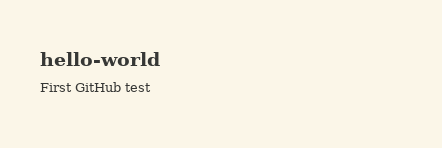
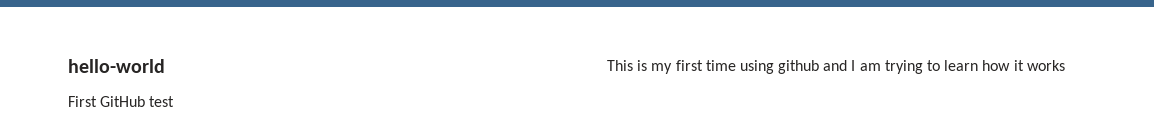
+ This is my first time using github and I am trying to learn how it works

